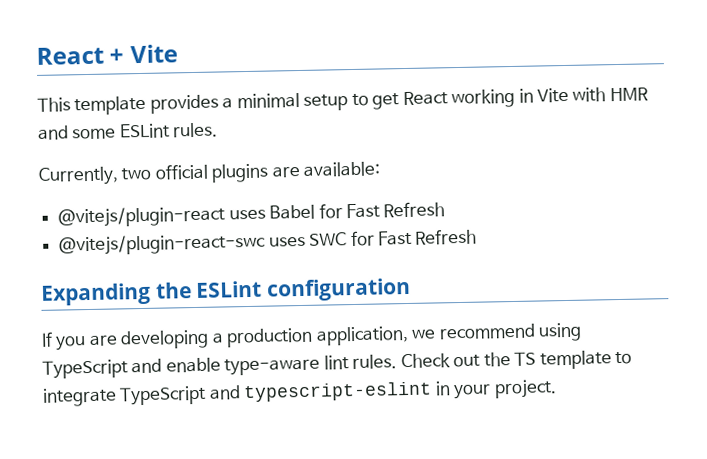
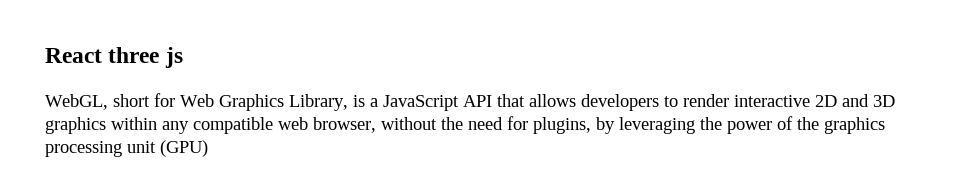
- React + Vite
- This template provides a minimal setup to get React working in Vite with HMR and some ESLint rules.
- Currently, two official plugins are available:
- @vitejs/plugin-react uses Babel for Fast Refresh
- @vitejs/plugin-react-swc uses SWC for Fast Refresh
- Expanding the ESLint configuration
- If you are developing a production application, we recommend using TypeScript and enable type-aware lint rules. Check out the TS template to integrate TypeScript and typescript-eslint in your project.
+ React three js
+ WebGL, short for Web Graphics Library, is a JavaScript API that allows developers to render interactive 2D and 3D graphics within any compatible web browser, without the need for plugins, by leveraging the power of the graphics processing unit (GPU)

